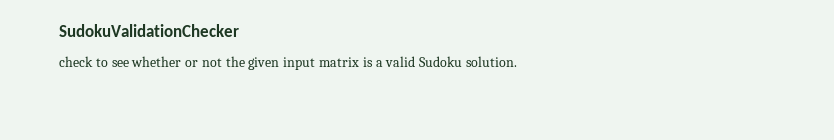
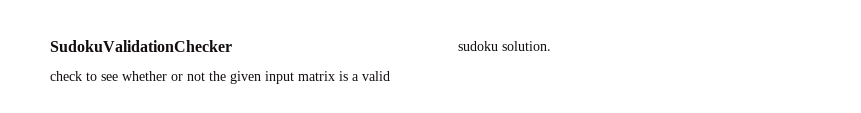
- check to see whether or not the given input matrix is a valid Sudoku solution.
+ check to see whether or not the given input matrix is a valid sudoku solution.

